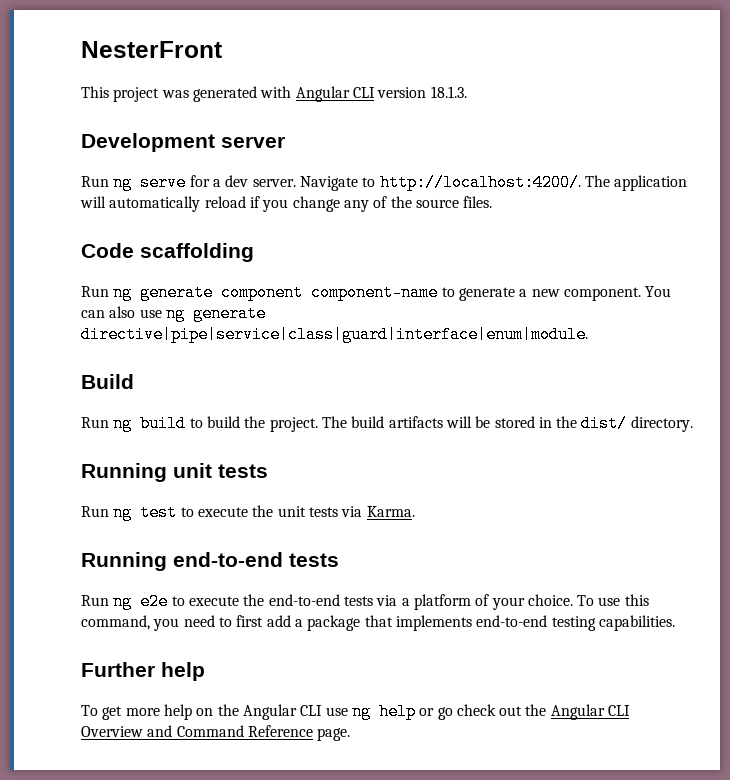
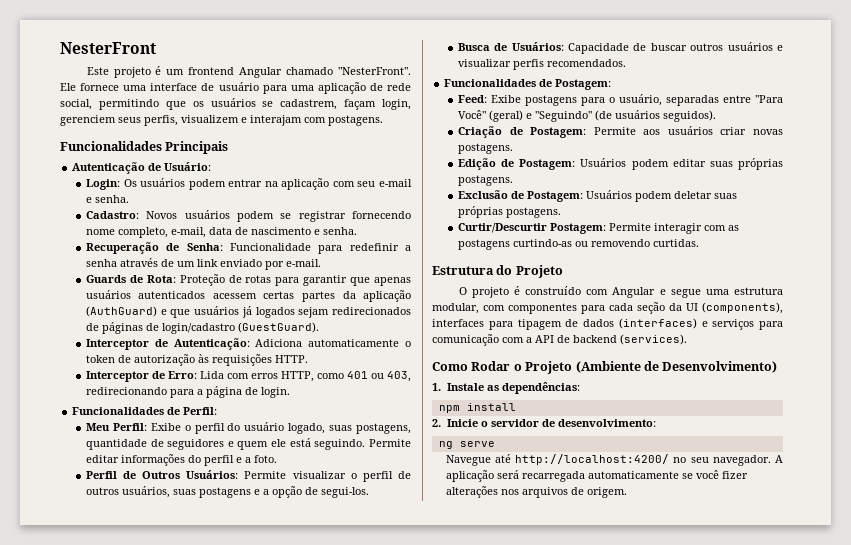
- This project was generated with Angular CLI version 18.1.3.
- Development server
- Run ng serve for a dev server. Navigate to http://localhost:4200/. The application will automatically reload if you change any of the source files.
- Code scaffolding
- Run ng generate component component-name to generate a new component. You can also use ng generate directive|pipe|service|class|guard|interface|enum|module.
- Build
- Run ng build to build the project. The build artifacts will be stored in the dist/ directory.
- Running unit tests
- Run ng test to execute the unit tests via Karma.
- Running end-to-end tests
- Run ng e2e to execute the end-to-end tests via a platform of your choice. To use this command, you need to first add a package that implements end-to-end testing capabilities.
- Further help
- To get more help on the Angular CLI use ng help or go check out the Angular CLI Overview and Command Reference page.
+ Este projeto é um frontend Angular chamado "NesterFront". Ele fornece uma interface de usuário para uma aplicação de rede social, permitindo que os usuários se cadastrem, façam login, gerenciem seus perfis, visualizem e interajam com postagens.
+ Funcionalidades Principais
+ Autenticação de Usuário:
+ Login: Os usuários podem entrar na aplicação com seu e-mail e senha.
+ Cadastro: Novos usuários podem se registrar fornecendo nome completo, e-mail, data de nascimento e senha.
+ Recuperação de Senha: Funcionalidade para redefinir a senha através de um link enviado por e-mail.
+ Guards de Rota: Proteção de rotas para garantir que apenas usuários autenticados acessem certas partes da aplicação (AuthGuard) e que usuários já logados sejam redirecionados de páginas de login/cadastro (GuestGuard).
+ Interceptor de Autenticação: Adiciona automaticamente o token de autorização às requisições HTTP.
+ Interceptor de Erro: Lida com erros HTTP, como 401 ou 403, redirecionando para a página de login.
+ Funcionalidades de Perfil:
+ Meu Perfil: Exibe o perfil do usuário logado, suas postagens, quantidade de seguidores e quem ele está seguindo. Permite editar informações do perfil e a foto.
+ Perfil de Outros Usuários: Permite visualizar o perfil de outros usuários, suas postagens e a opção de segui-los.
+ Busca de Usuários: Capacidade de buscar outros usuários e visualizar perfis recomendados.
+ Funcionalidades de Postagem:
+ Feed: Exibe postagens para o usuário, separadas entre "Para Você" (geral) e "Seguindo" (de usuários seguidos).
+ Criação de Postagem: Permite aos usuários criar novas postagens.
+ Edição de Postagem: Usuários podem editar suas próprias postagens.
+ Exclusão de Postagem: Usuários podem deletar suas próprias postagens.
+ Curtir/Descurtir Postagem: Permite interagir com as postagens curtindo-as ou removendo curtidas.
+ Estrutura do Projeto
+ O projeto é construído com Angular e segue uma estrutura modular, com componentes para cada seção da UI (components), interfaces para tipagem de dados (interfaces) e serviços para comunicação com a API de backend (services).
+ Como Rodar o Projeto (Ambiente de Desenvolvimento)
+ 1. Instale as dependências:
+ npm install
+ 2. Inicie o servidor de desenvolvimento:
+ ng serve
+ Navegue até http://localhost:4200/ no seu navegador. A aplicação será recarregada automaticamente se você fizer alterações nos arquivos de origem.

